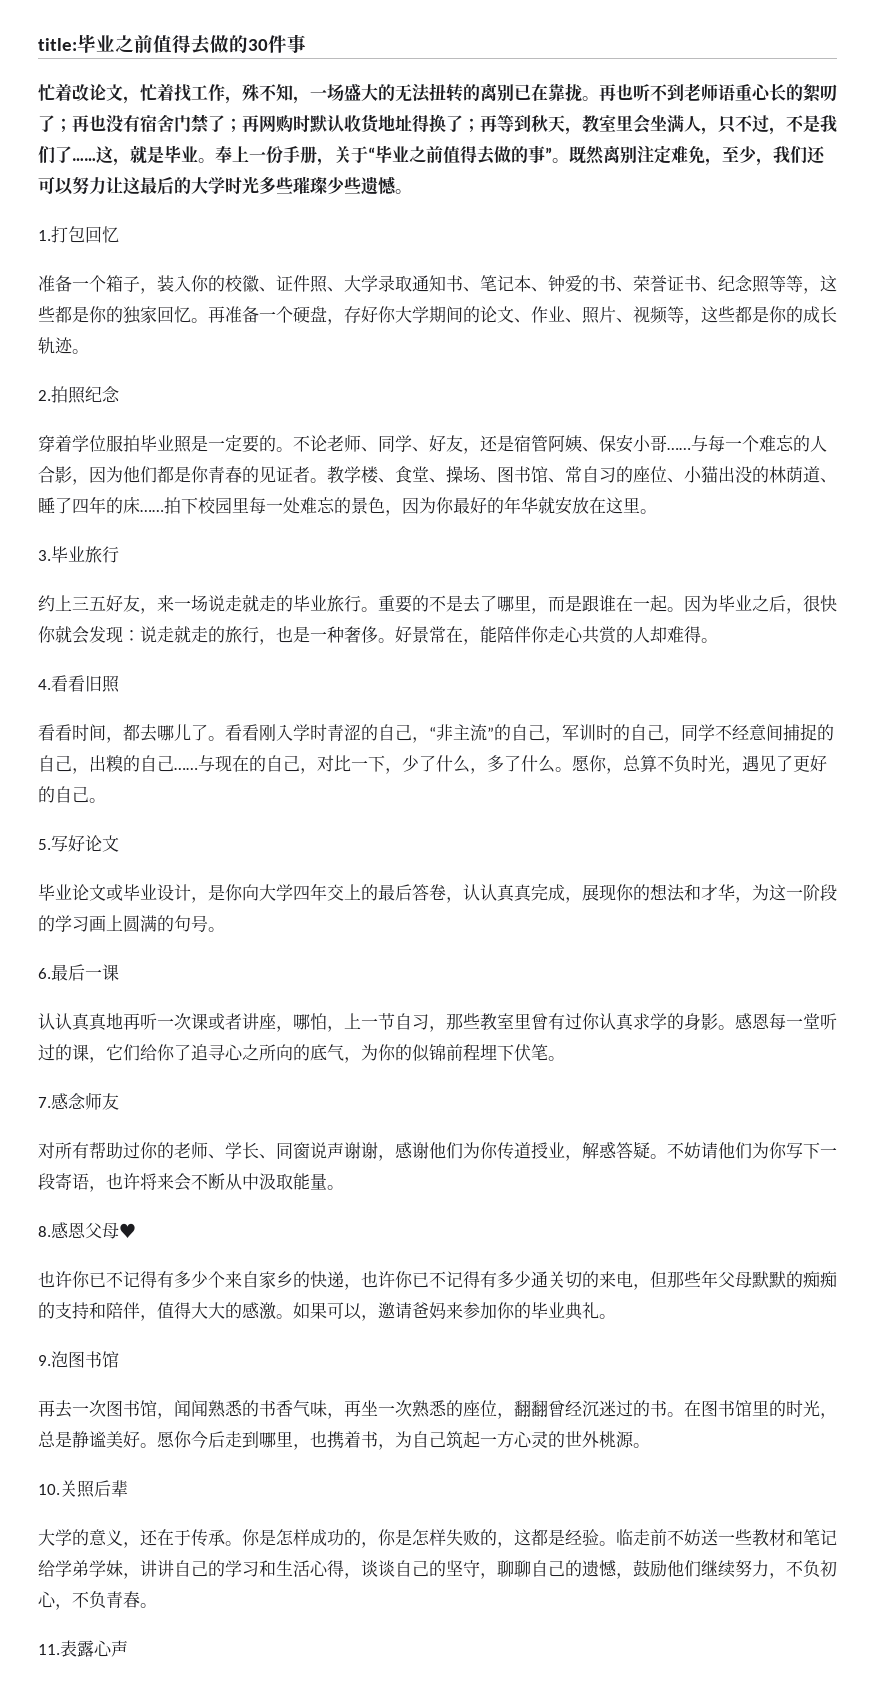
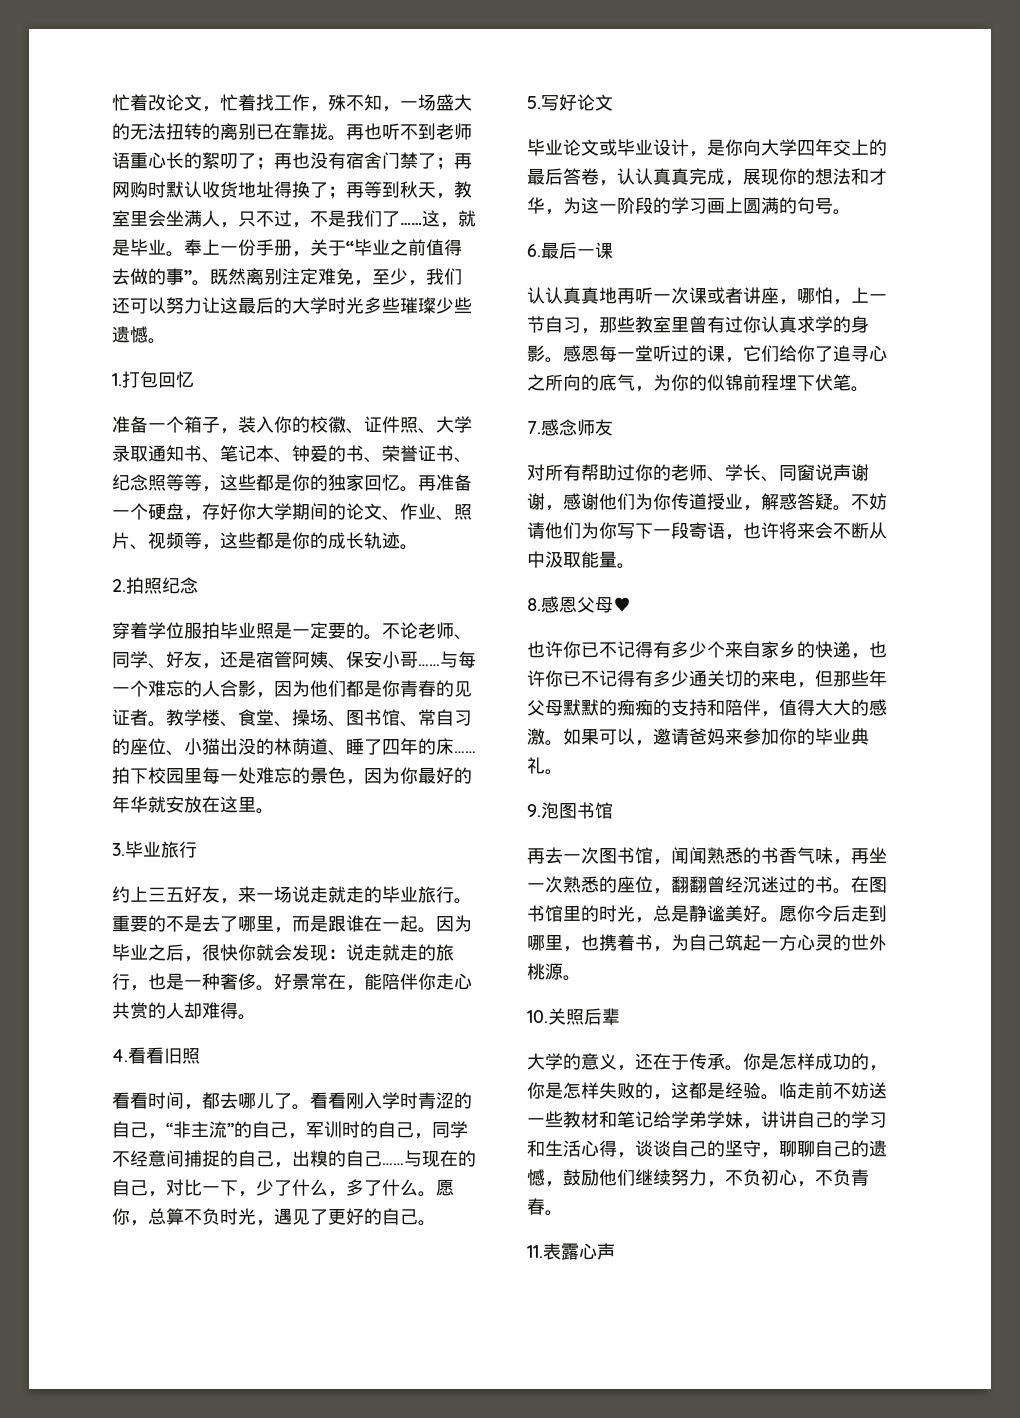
- title:毕业之前值得去做的30件事

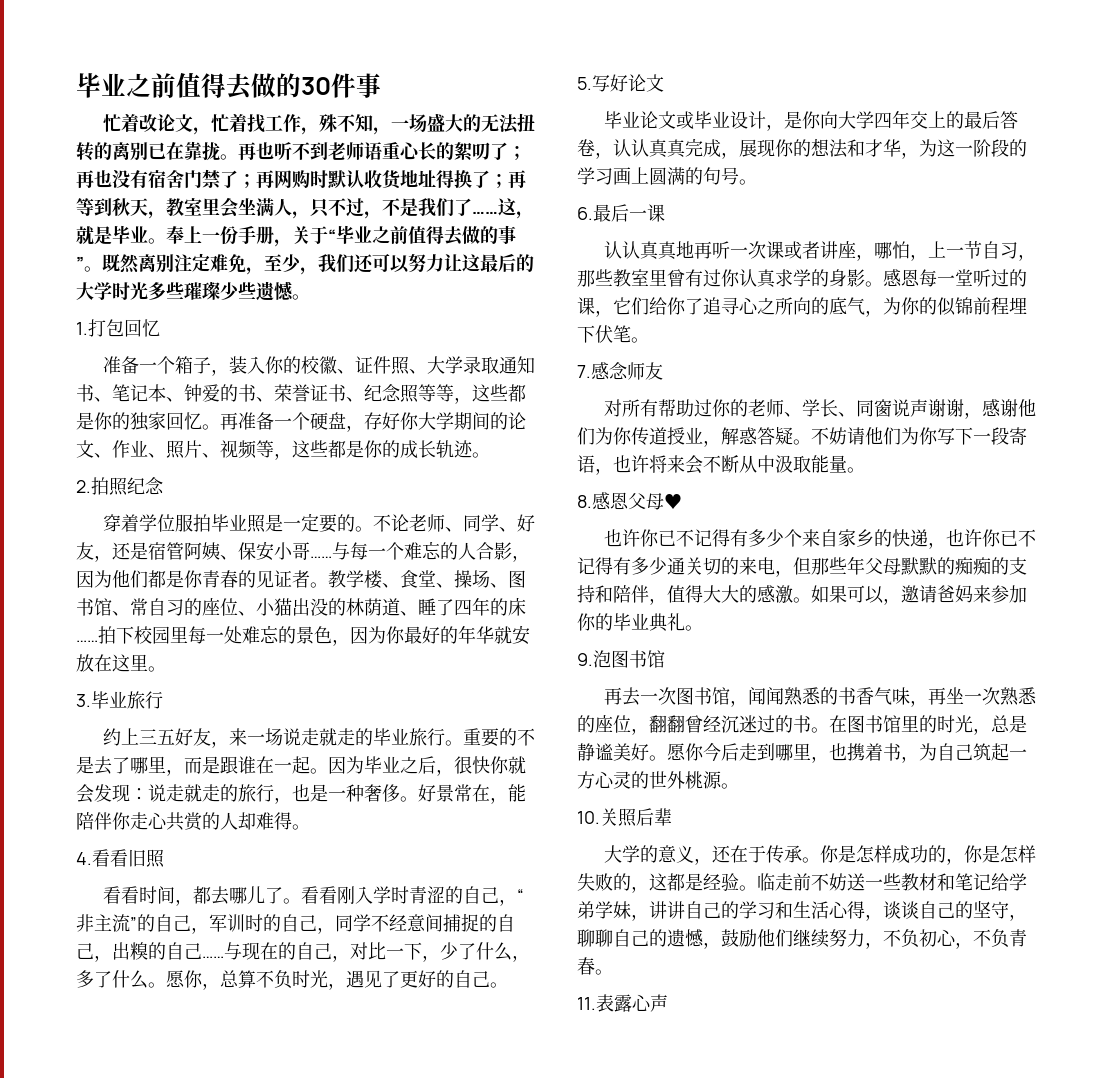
+ 毕业之前值得去做的30件事

